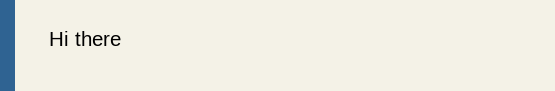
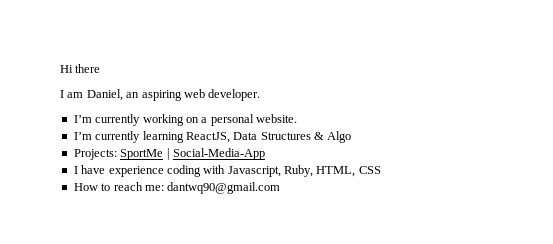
+ I am Daniel, an aspiring web developer.
+ I’m currently working on a personal website.
+ I’m currently learning ReactJS, Data Structures & Algo
+ Projects: SportMe | Social-Media-App
+ I have experience coding with Javascript, Ruby, HTML, CSS
+ How to reach me: dantwq90@gmail.com

